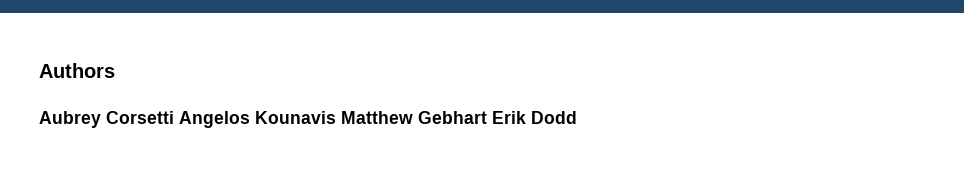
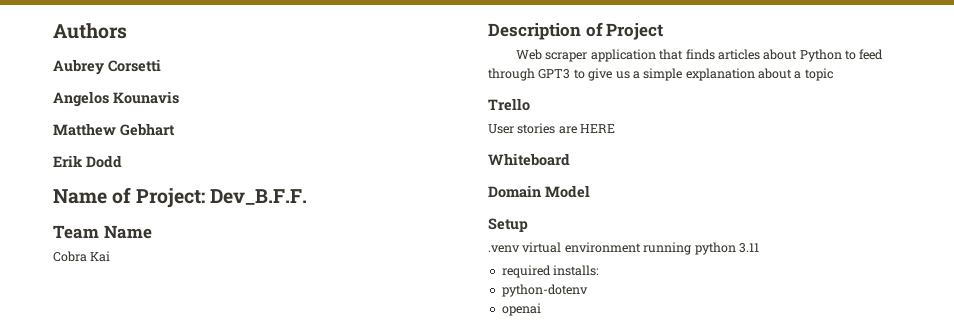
- Aubrey Corsetti Angelos Kounavis Matthew Gebhart Erik Dodd
+ Aubrey Corsetti
+ Angelos Kounavis
+ Matthew Gebhart
+ Erik Dodd
+ Name of Project: Dev_B.F.F.
+ Team Name
+ Cobra Kai
+ Description of Project
+ Web scraper application that finds articles about Python to feed through GPT3 to give us a simple explanation about a topic
+ Trello
+ User stories are HERE
+ Whiteboard
+ Domain Model
+ Setup
+ .venv virtual environment running python 3.11
+ required installs:
+ python-dotenv
+ openai

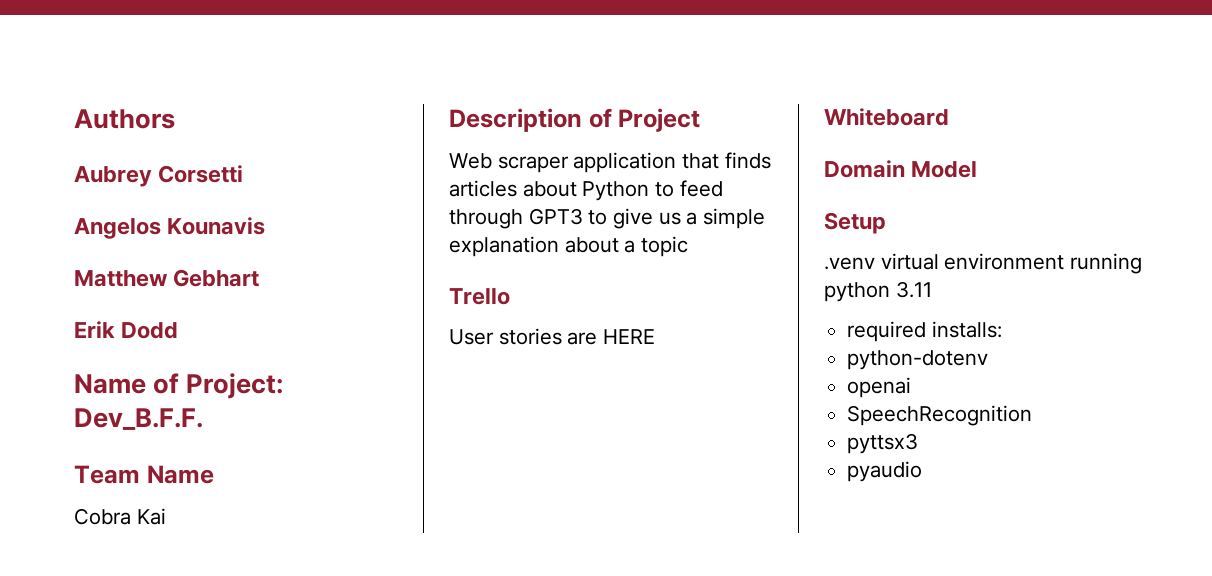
+ SpeechRecognition
+ pyttsx3
+ pyaudio

